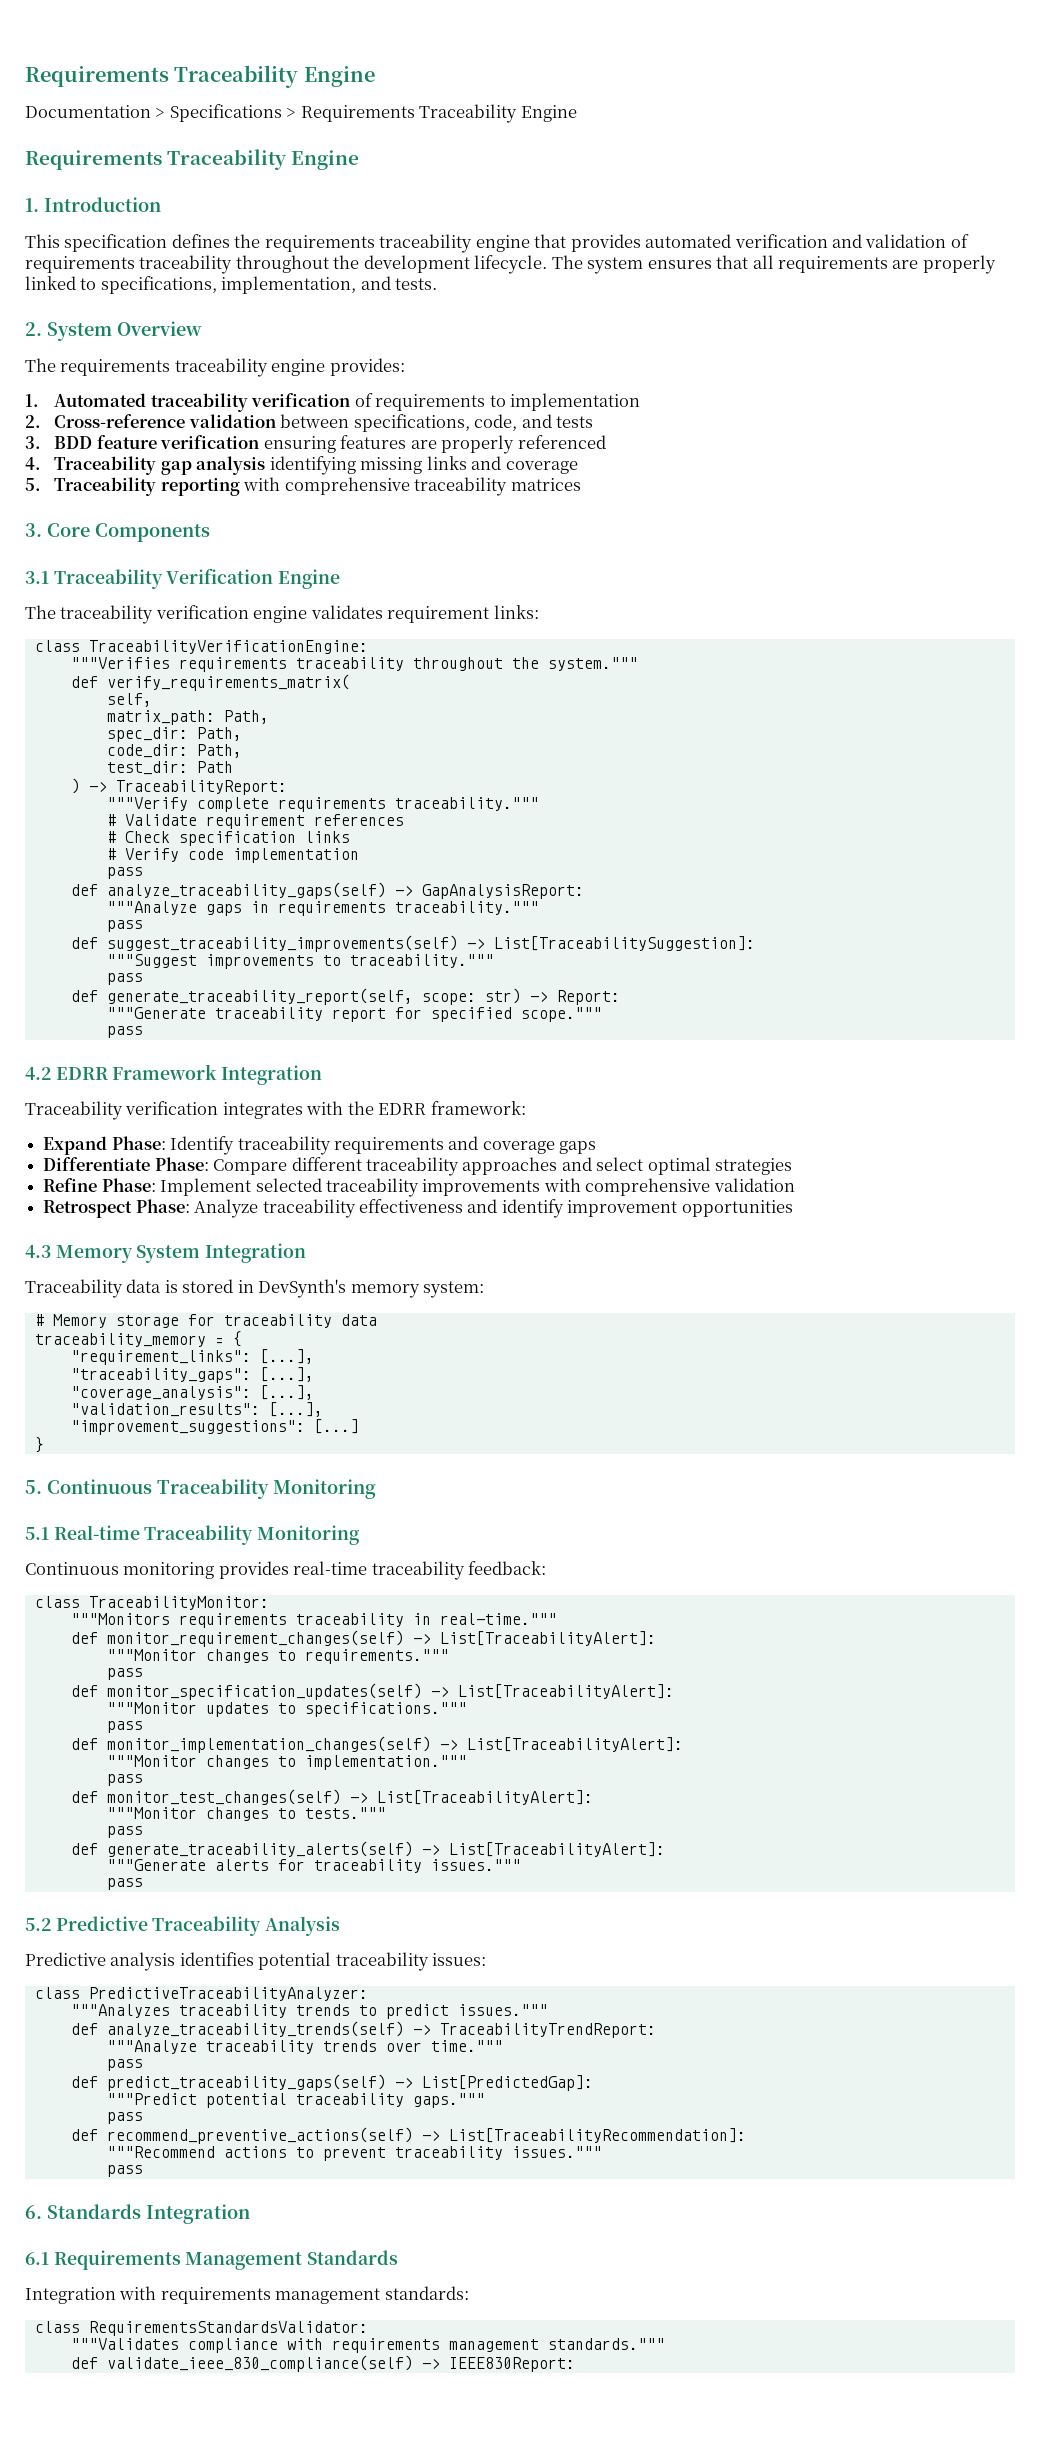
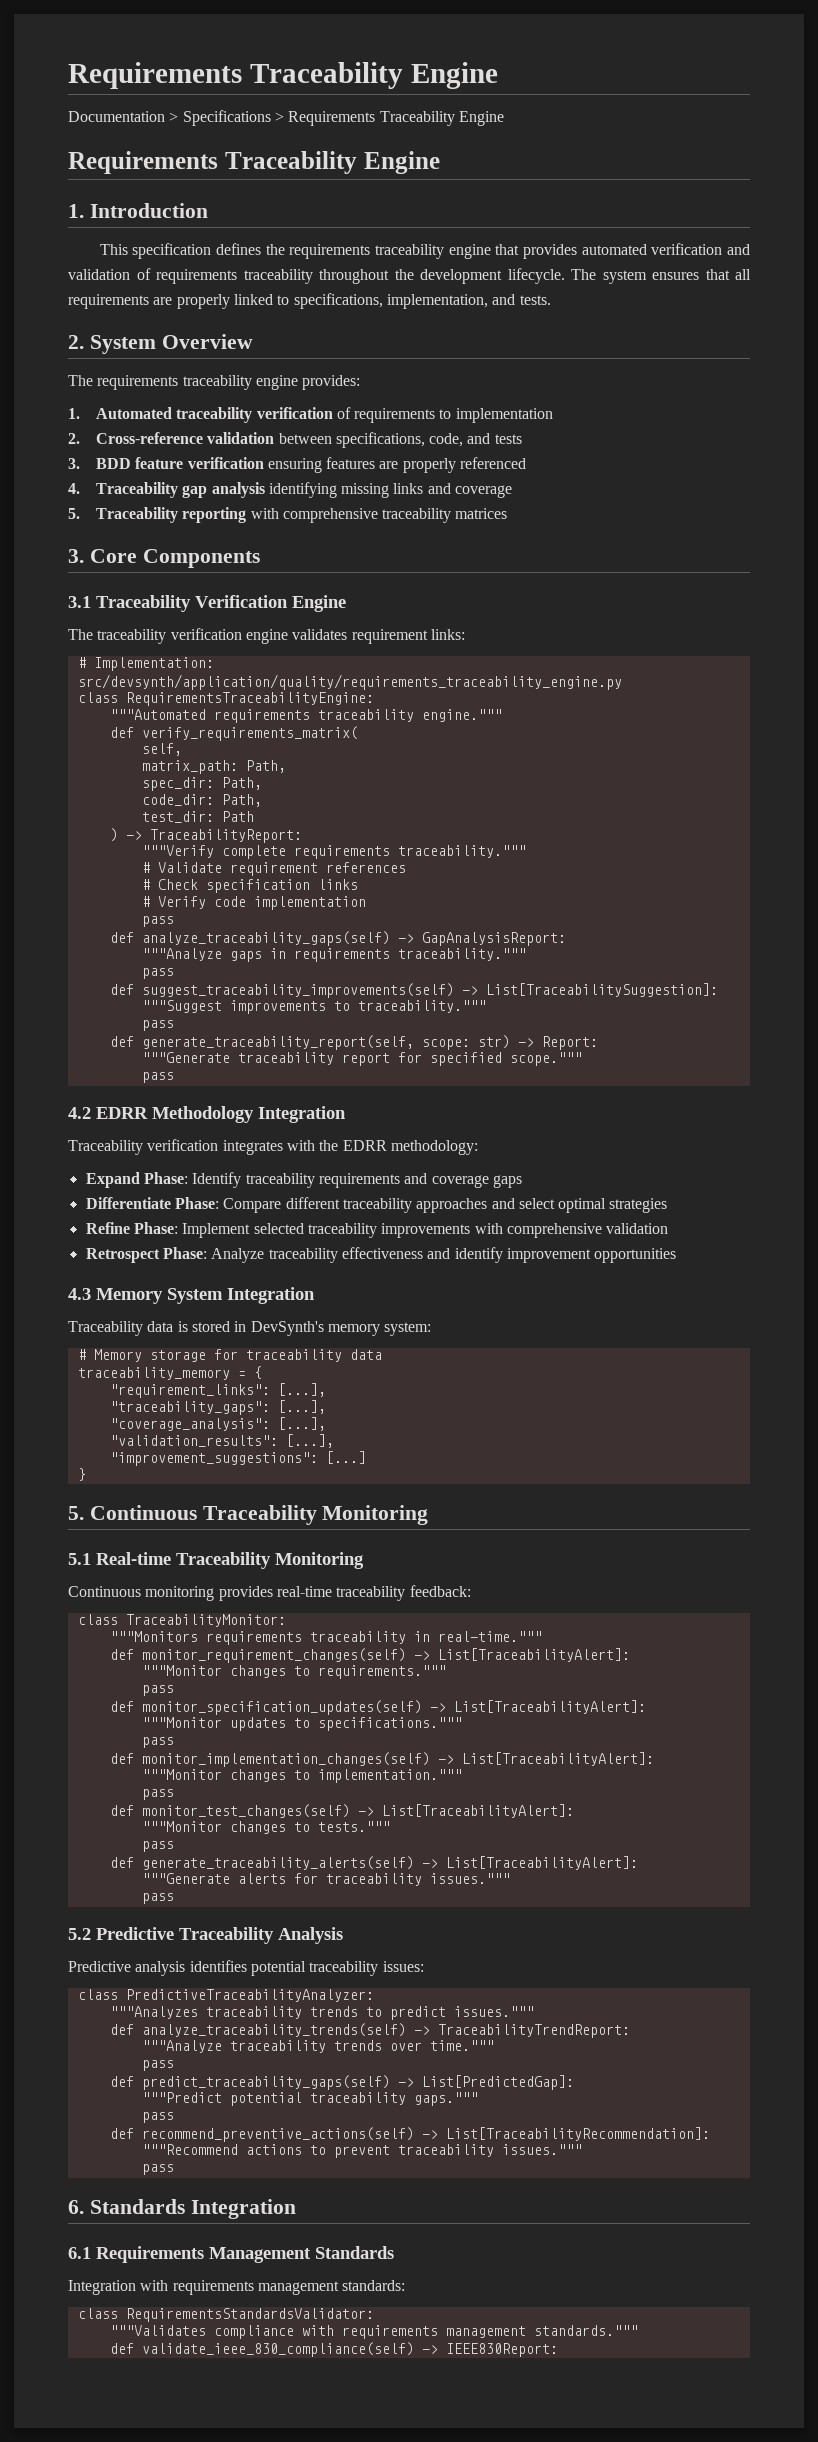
- class TraceabilityVerificationEngine:
- """Verifies requirements traceability throughout the system."""
+ # Implementation: src/devsynth/application/quality/requirements_traceability_engine.py
+ class RequirementsTraceabilityEngine:
+ """Automated requirements traceability engine."""
- 4.2 EDRR Framework Integration
+ 4.2 EDRR Methodology Integration
- Traceability verification integrates with the EDRR framework:
+ Traceability verification integrates with the EDRR methodology:

